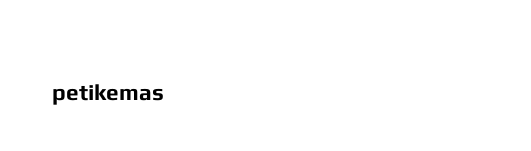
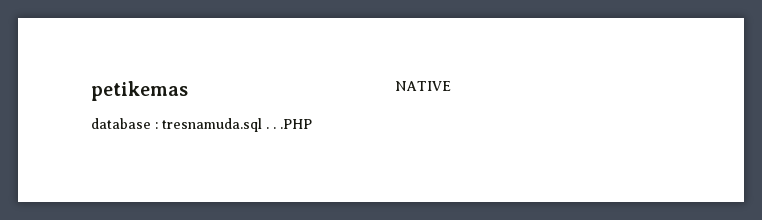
+ database : tresnamuda.sql . . .PHP NATIVE

